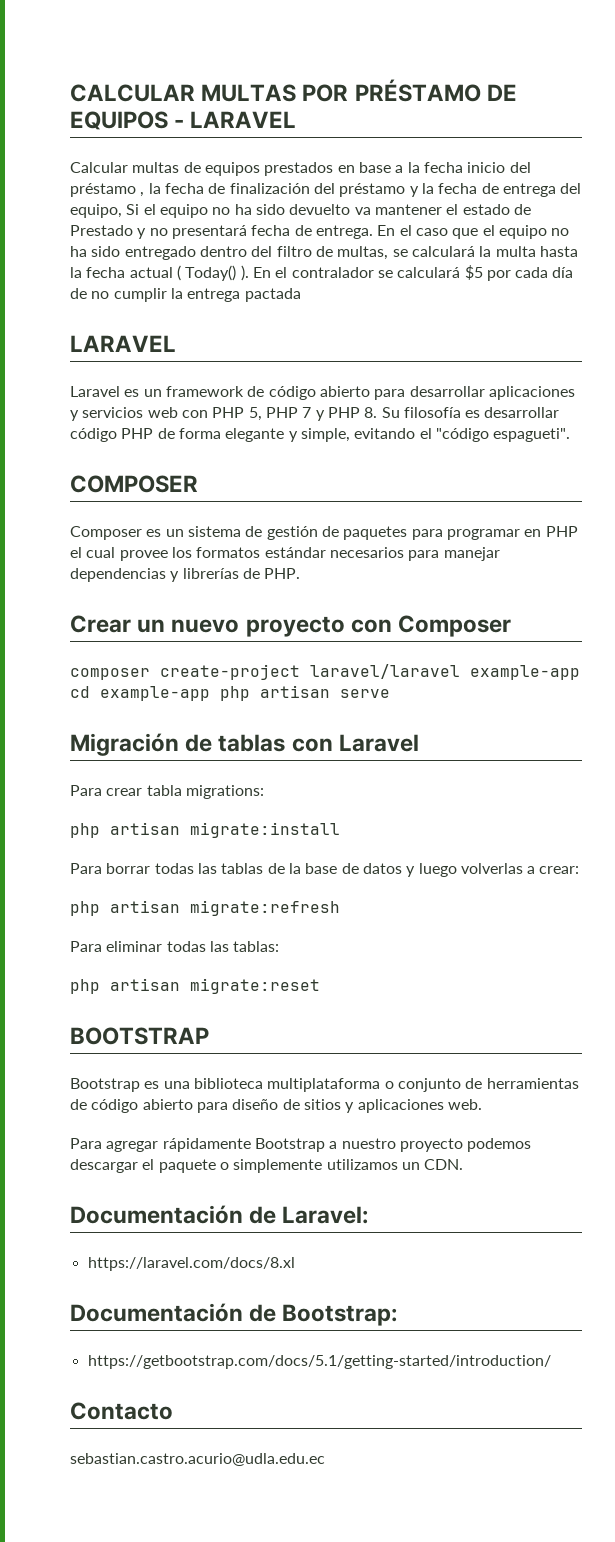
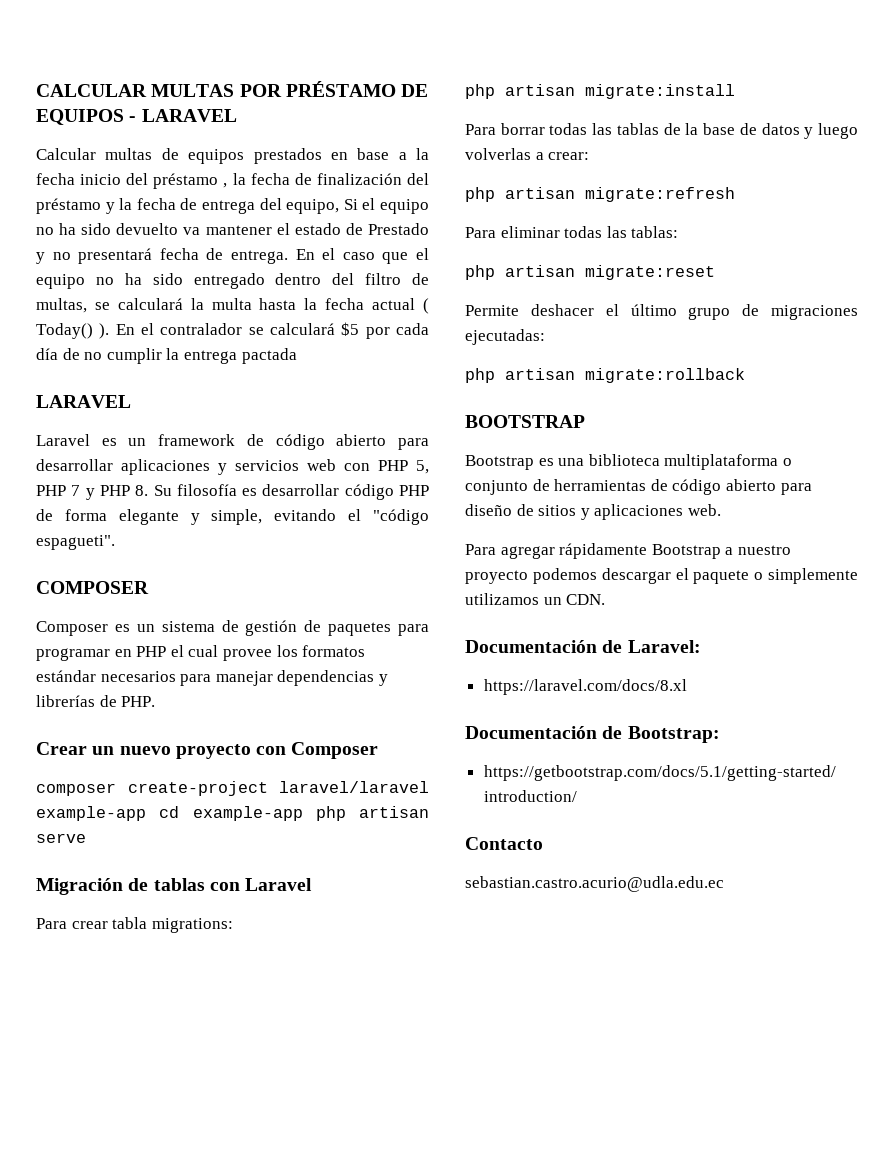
+ Permite deshacer el último grupo de migraciones ejecutadas:
+ php artisan migrate:rollback

